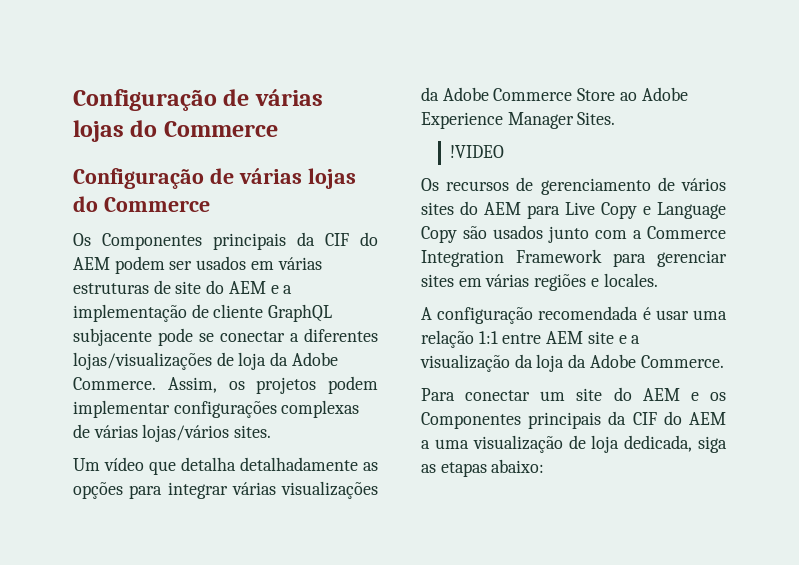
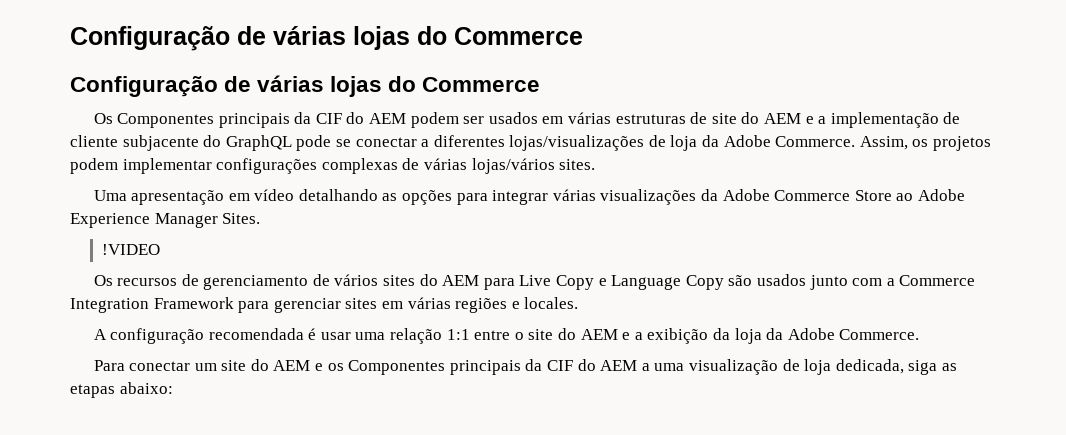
- Os Componentes principais da CIF do AEM podem ser usados em várias estruturas de site do AEM e a implementação de cliente GraphQL subjacente pode se conectar a diferentes lojas/visualizações de loja da Adobe Commerce.
+ Os Componentes principais da CIF do AEM podem ser usados em várias estruturas de site do AEM e a implementação de cliente subjacente do GraphQL pode se conectar a diferentes lojas/visualizações de loja da Adobe Commerce.
- Um vídeo que detalha detalhadamente as opções para integrar várias visualizações da Adobe Commerce Store ao Adobe Experience Manager Sites.
+ Uma apresentação em vídeo detalhando as opções para integrar várias visualizações da Adobe Commerce Store ao Adobe Experience Manager Sites.
- A configuração recomendada é usar uma relação 1:1 entre AEM site e a visualização da loja da Adobe Commerce.
+ A configuração recomendada é usar uma relação 1:1 entre o site do AEM e a exibição da loja da Adobe Commerce.

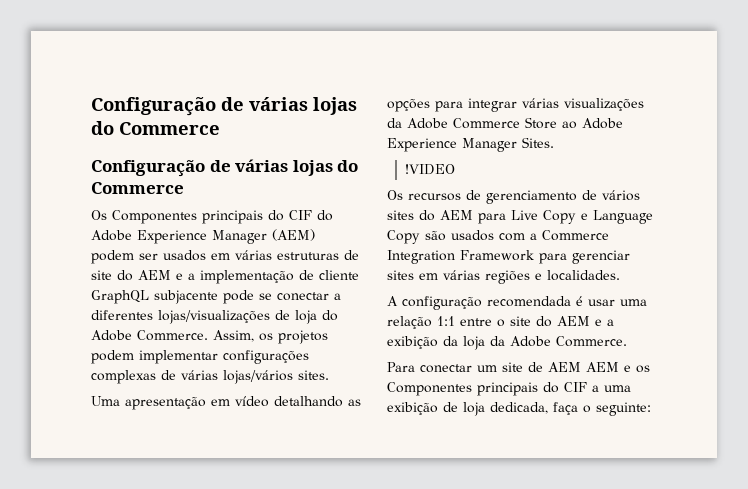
- Os Componentes principais da CIF do AEM podem ser usados em várias estruturas de site do AEM e a implementação de cliente subjacente do GraphQL pode se conectar a diferentes lojas/visualizações de loja da Adobe Commerce.
+ Os Componentes principais do CIF do Adobe Experience Manager (AEM) podem ser usados em várias estruturas de site do AEM e a implementação de cliente GraphQL subjacente pode se conectar a diferentes lojas/visualizações de loja do Adobe Commerce.
- Os recursos de gerenciamento de vários sites do AEM para Live Copy e Language Copy são usados junto com a Commerce Integration Framework para gerenciar sites em várias regiões e locales.
+ Os recursos de gerenciamento de vários sites do AEM para Live Copy e Language Copy são usados com a Commerce Integration Framework para gerenciar sites em várias regiões e localidades.
- Para conectar um site do AEM e os Componentes principais da CIF do AEM a uma visualização de loja dedicada, siga as etapas abaixo:
+ Para conectar um site de AEM AEM e os Componentes principais do CIF a uma exibição de loja dedicada, faça o seguinte:

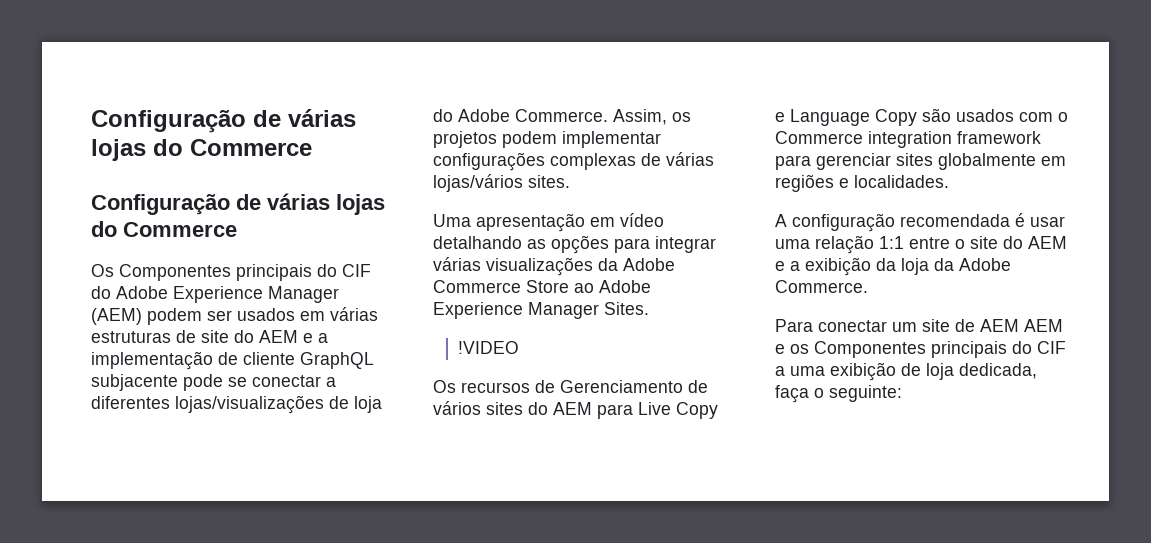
- Os recursos de gerenciamento de vários sites do AEM para Live Copy e Language Copy são usados com a Commerce Integration Framework para gerenciar sites em várias regiões e localidades.
+ Os recursos de Gerenciamento de vários sites do AEM para Live Copy e Language Copy são usados com o Commerce integration framework para gerenciar sites globalmente em regiões e localidades.

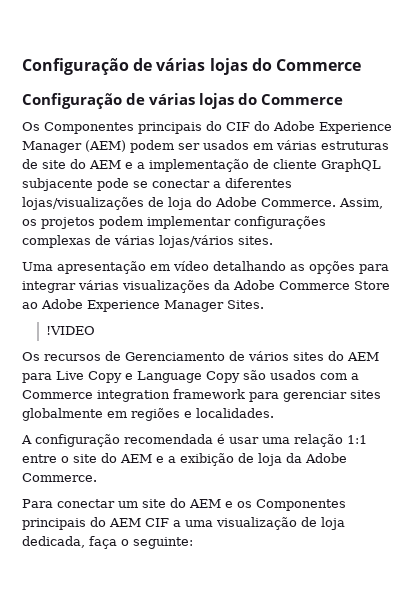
- Os recursos de Gerenciamento de vários sites do AEM para Live Copy e Language Copy são usados com o Commerce integration framework para gerenciar sites globalmente em regiões e localidades.
+ Os recursos de Gerenciamento de vários sites do AEM para Live Copy e Language Copy são usados com a Commerce integration framework para gerenciar sites globalmente em regiões e localidades.
- A configuração recomendada é usar uma relação 1:1 entre o site do AEM e a exibição da loja da Adobe Commerce.
+ A configuração recomendada é usar uma relação 1:1 entre o site do AEM e a exibição de loja da Adobe Commerce.
- Para conectar um site de AEM AEM e os Componentes principais do CIF a uma exibição de loja dedicada, faça o seguinte:
+ Para conectar um site do AEM e os Componentes principais do AEM CIF a uma visualização de loja dedicada, faça o seguinte:

